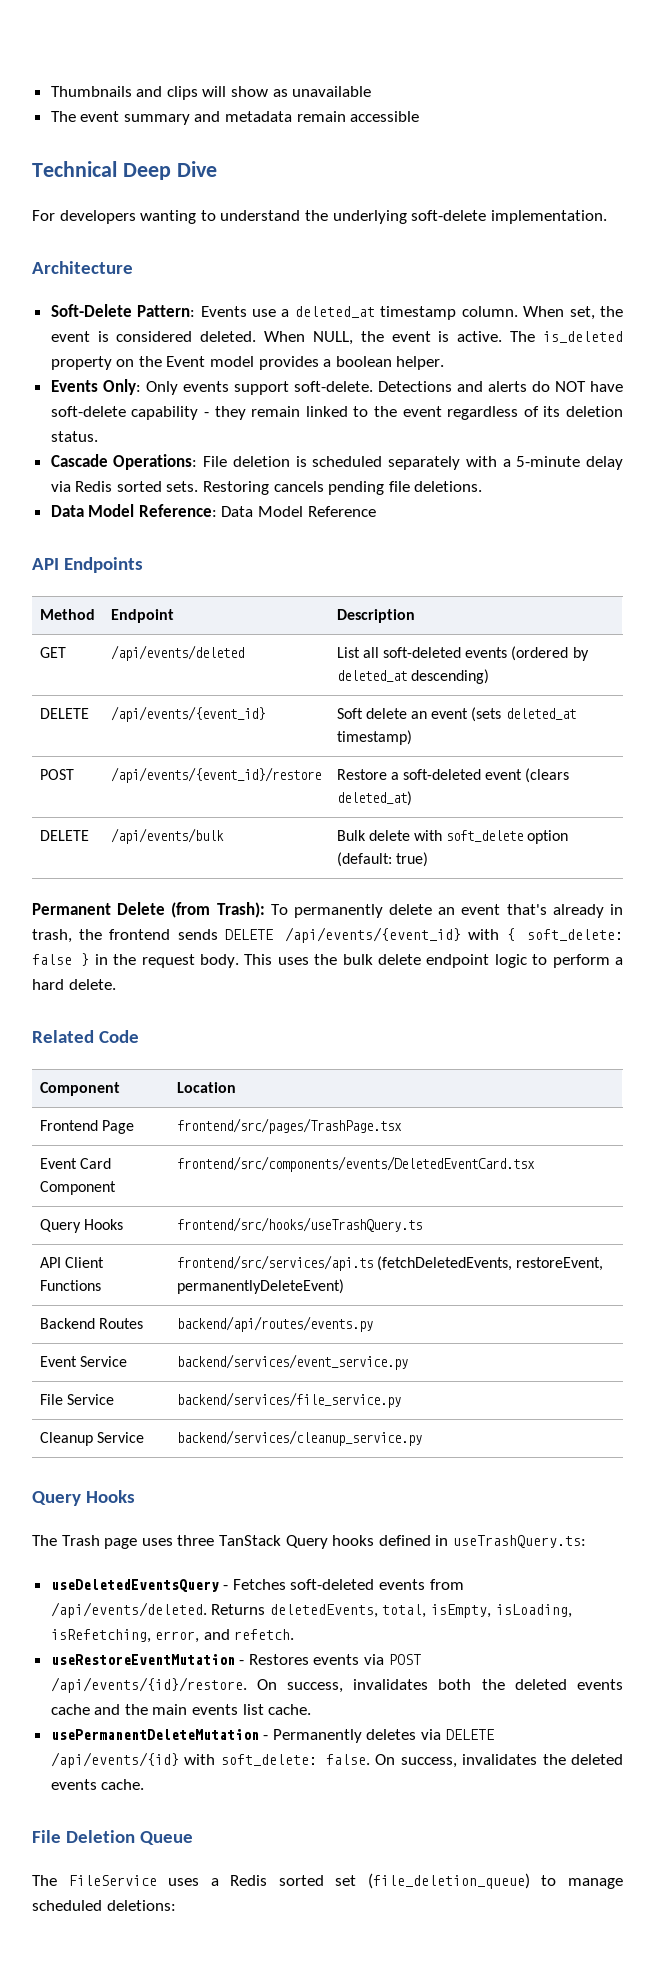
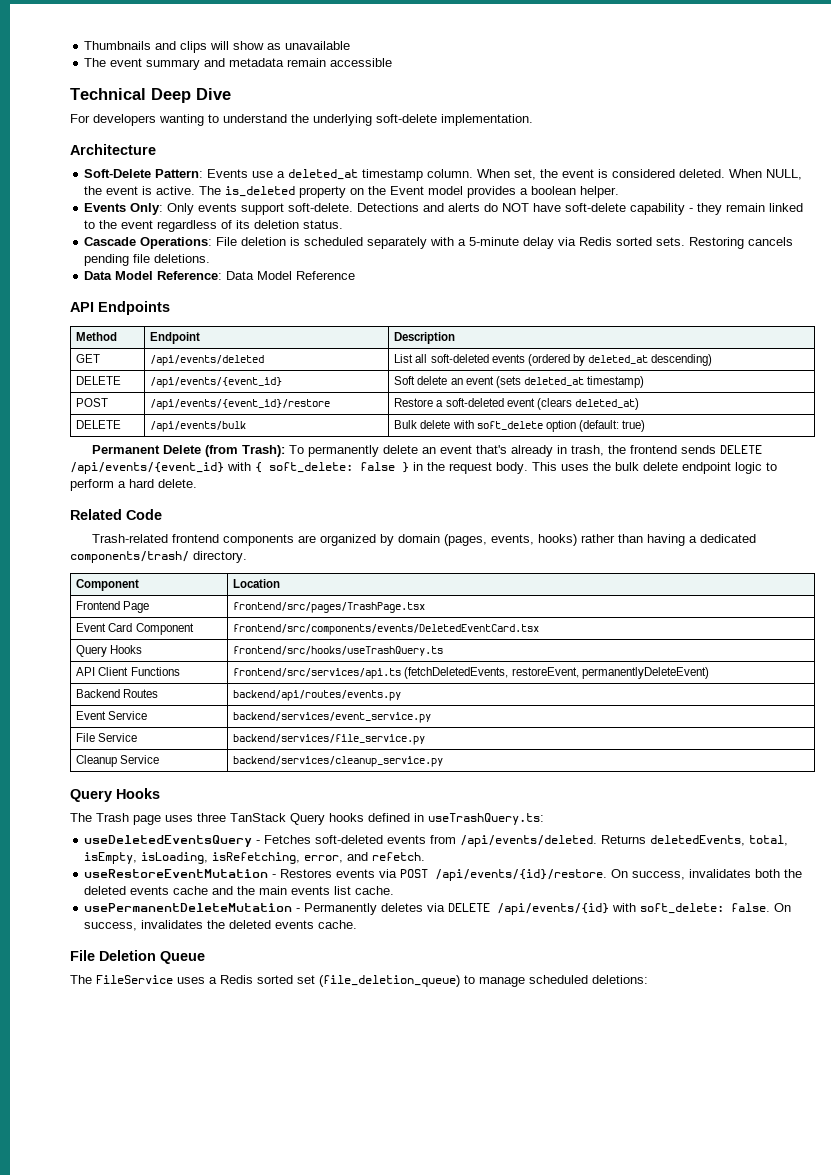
+ Trash-related frontend components are organized by domain (pages, events, hooks) rather than having a dedicated components/trash/ directory.

